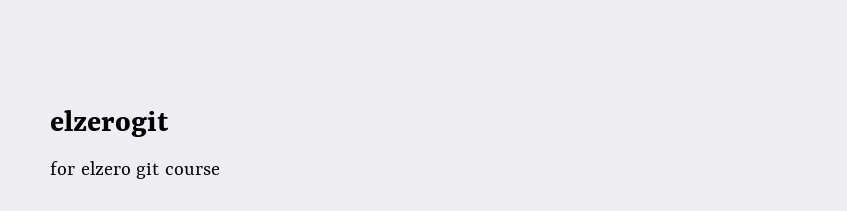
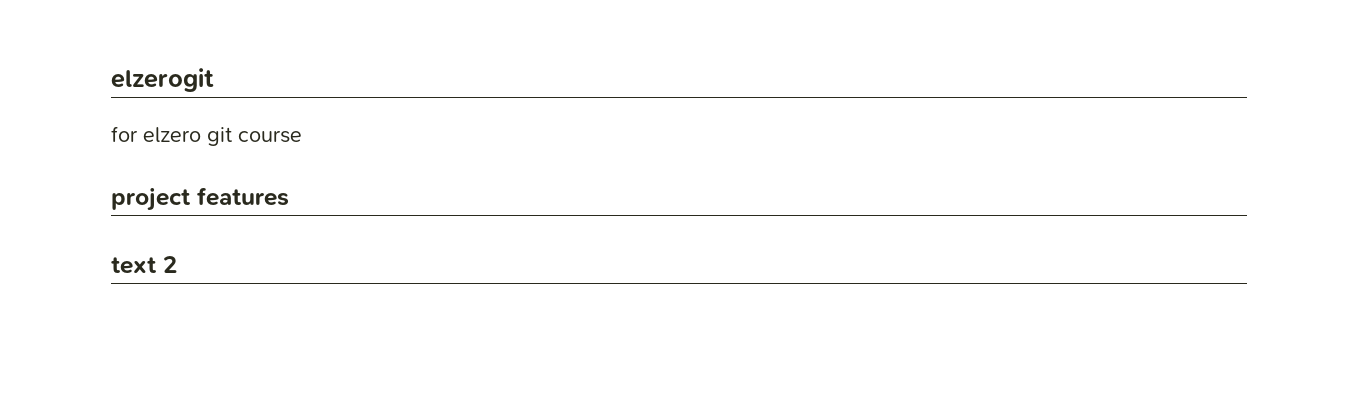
+ project features
+ text 2

